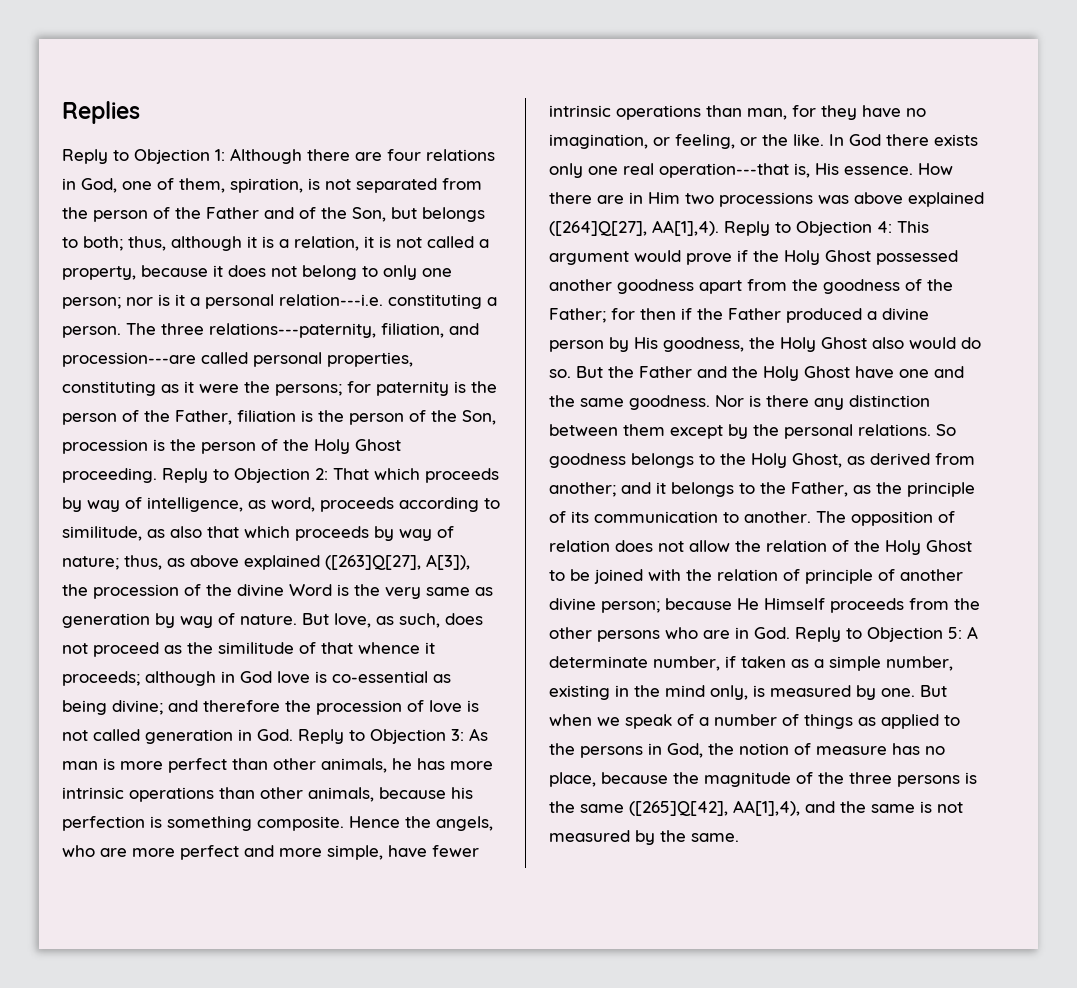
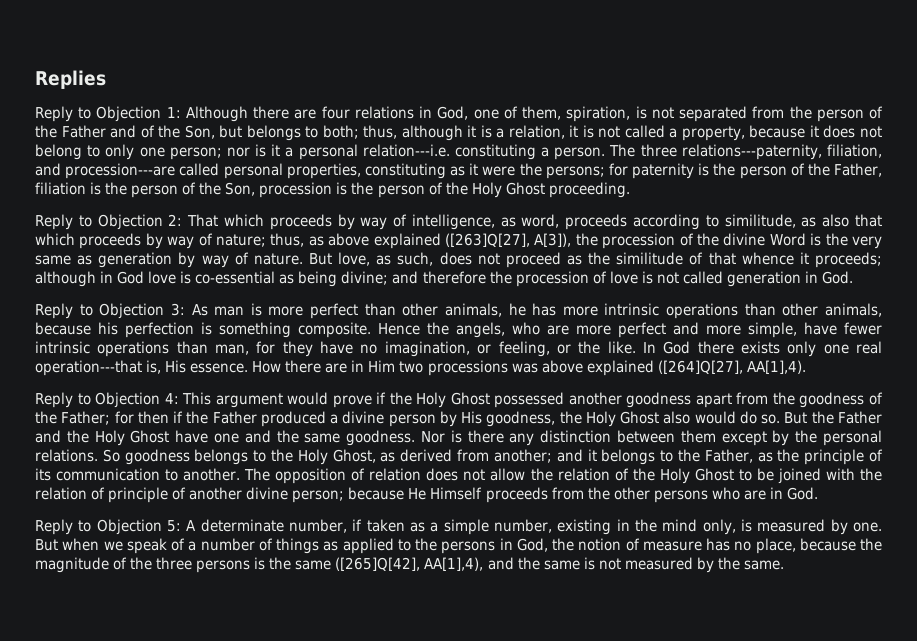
- for paternity is the person of the Father, filiation is the person of the Son, procession is the person of the Holy Ghost proceeding. Reply to Objection 2:
+ for paternity is the person of the Father, filiation is the person of the Son, procession is the person of the Holy Ghost proceeding.
+ Reply to Objection 2:
- and therefore the procession of love is not called generation in God. Reply to Objection 3:
+ and therefore the procession of love is not called generation in God.
+ Reply to Objection 3:
- How there are in Him two processions was above explained ([264]Q[27], AA[1],4). Reply to Objection 4: This argument would prove if the Holy Ghost possessed another goodness apart from the goodness of the Father; for then if the Father produced a divine person by His goodness, the Holy Ghost also would do so.
+ How there are in Him two processions was above explained ([264]Q[27], AA[1],4).
+ Reply to Objection 4: This argument would prove if the Holy Ghost possessed another goodness apart from the goodness of the Father; for then if the Father produced a divine person by His goodness, the Holy Ghost also would do so.
- The opposition of relation does not allow the relation of the Holy Ghost to be joined with the relation of principle of another divine person; because He Himself proceeds from the other persons who are in God. Reply to Objection 5: A determinate number, if taken as a simple number, existing in the mind only, is measured by one.
+ The opposition of relation does not allow the relation of the Holy Ghost to be joined with the relation of principle of another divine person; because He Himself proceeds from the other persons who are in God.
+ Reply to Objection 5: A determinate number, if taken as a simple number, existing in the mind only, is measured by one.

